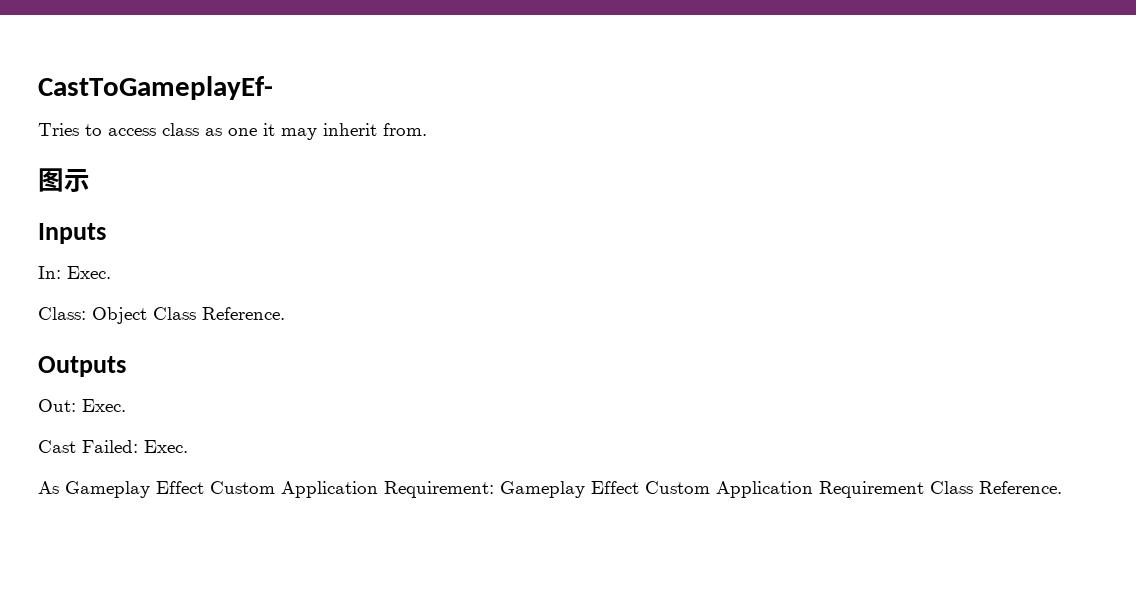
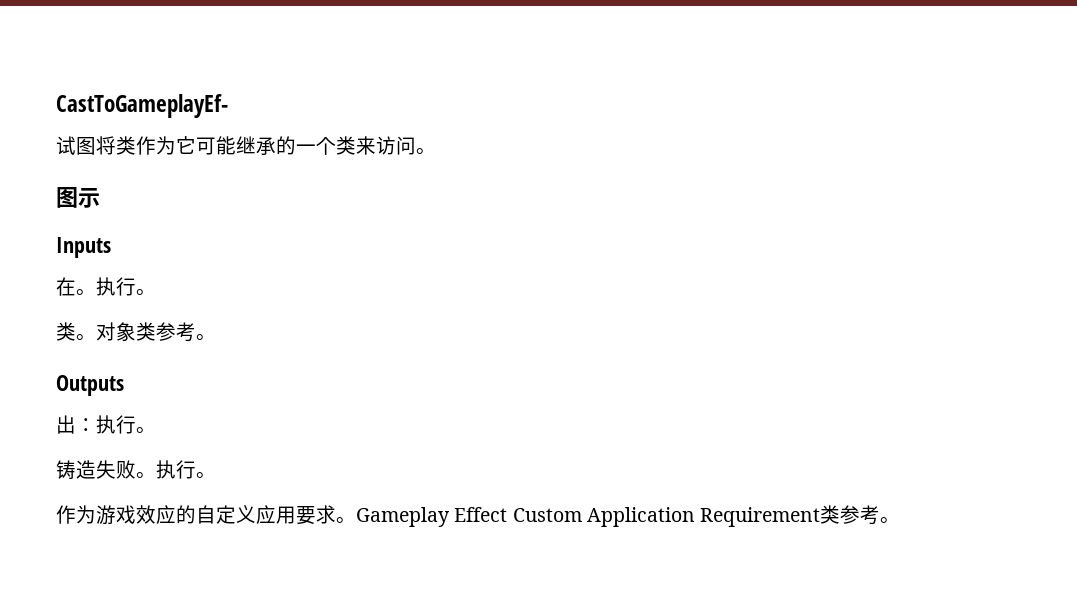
- Tries to access class as one it may inherit from.
+ 试图将类作为它可能继承的一个类来访问。
  图示
  Inputs
- In: Exec.
- Class: Object Class Reference.
+ 在。执行。
+ 类。对象类参考。
  Outputs
- Out: Exec.
- Cast Failed: Exec.
- As Gameplay Effect Custom Application Requirement: Gameplay Effect Custom Application Requirement Class Reference.
+ 出：执行。
+ 铸造失败。执行。
+ 作为游戏效应的自定义应用要求。Gameplay Effect Custom Application Requirement类参考。

